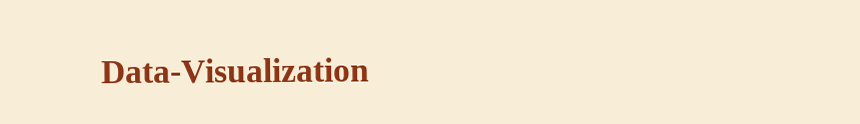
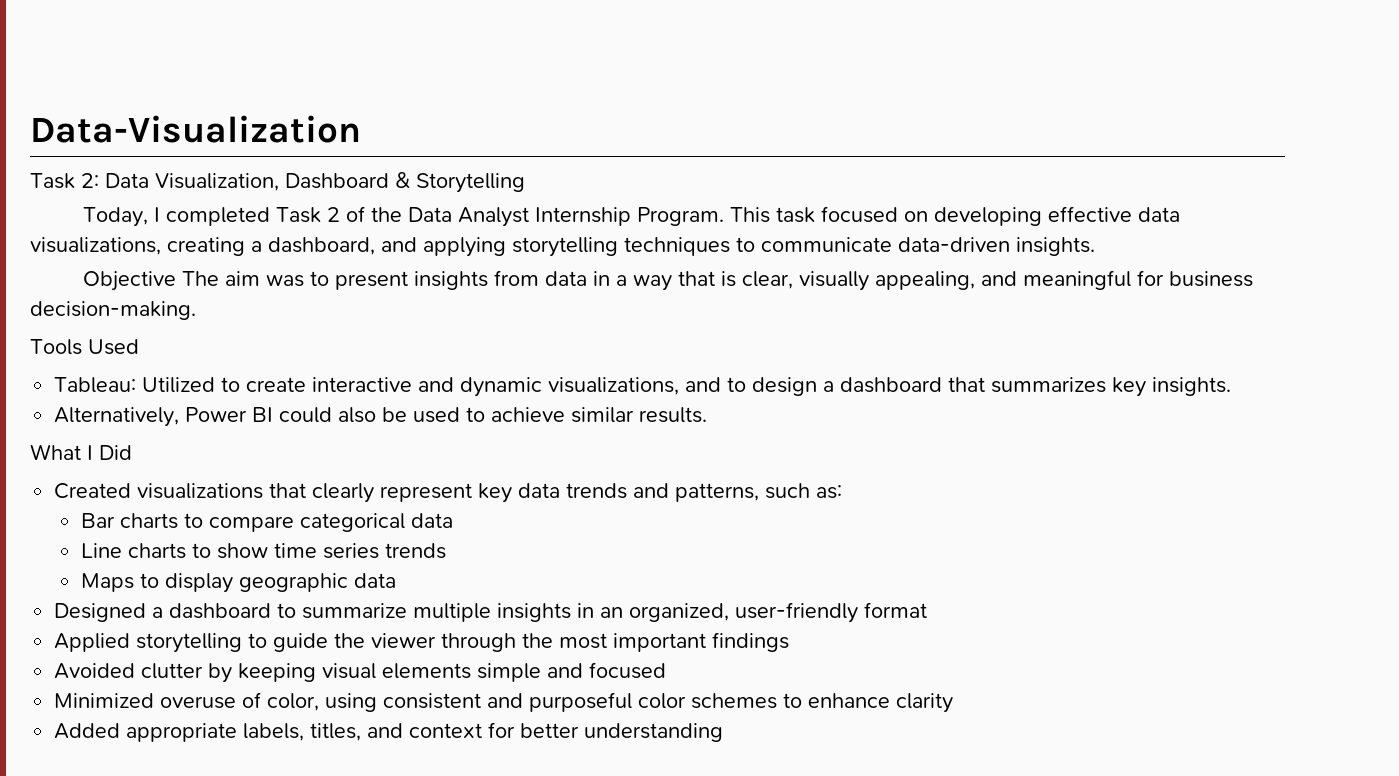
+ Task 2: Data Visualization, Dashboard & Storytelling
+ Today, I completed Task 2 of the Data Analyst Internship Program. This task focused on developing effective data visualizations, creating a dashboard, and applying storytelling techniques to communicate data-driven insights.
+ Objective The aim was to present insights from data in a way that is clear, visually appealing, and meaningful for business decision-making.
+ Tools Used
+ Tableau: Utilized to create interactive and dynamic visualizations, and to design a dashboard that summarizes key insights.
+ Alternatively, Power BI could also be used to achieve similar results.
+ What I Did
+ Created visualizations that clearly represent key data trends and patterns, such as:
+ Bar charts to compare categorical data
+ Line charts to show time series trends
+ Maps to display geographic data
+ Designed a dashboard to summarize multiple insights in an organized, user-friendly format
+ Applied storytelling to guide the viewer through the most important findings
+ Avoided clutter by keeping visual elements simple and focused
+ Minimized overuse of color, using consistent and purposeful color schemes to enhance clarity
+ Added appropriate labels, titles, and context for better understanding

